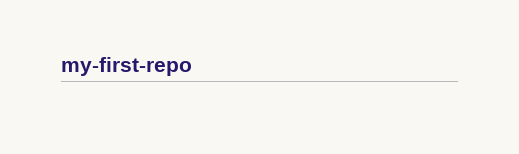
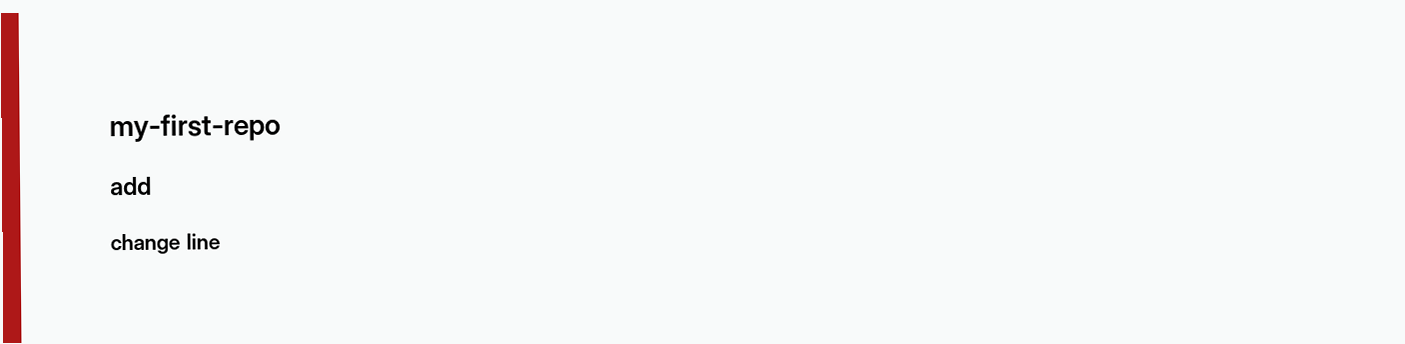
+ add
+ change line

